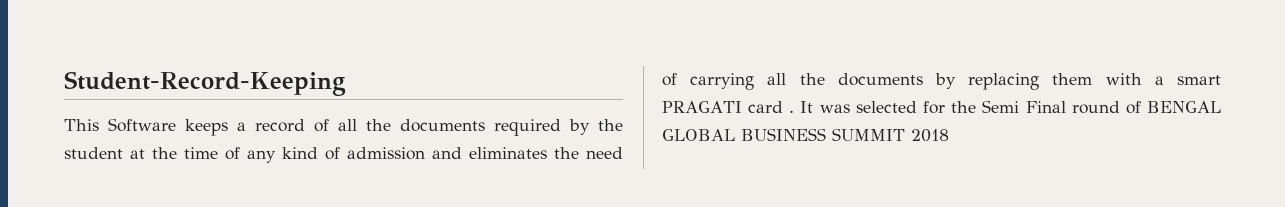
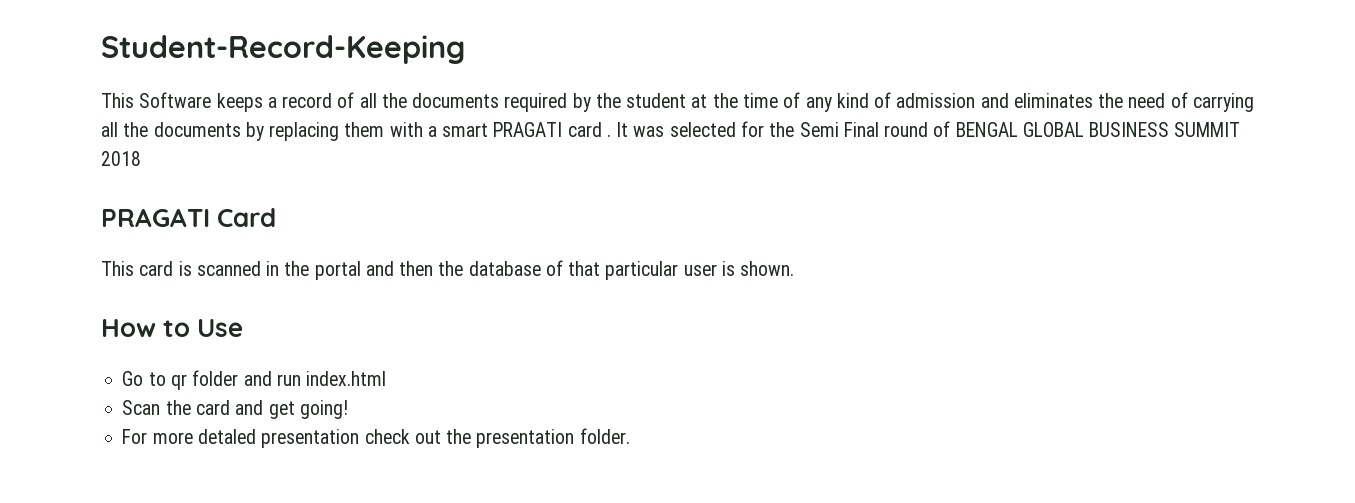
+ PRAGATI Card
+ This card is scanned in the portal and then the database of that particular user is shown.
+ How to Use
+ Go to qr folder and run index.html
+ Scan the card and get going!
+ For more detaled presentation check out the presentation folder.

